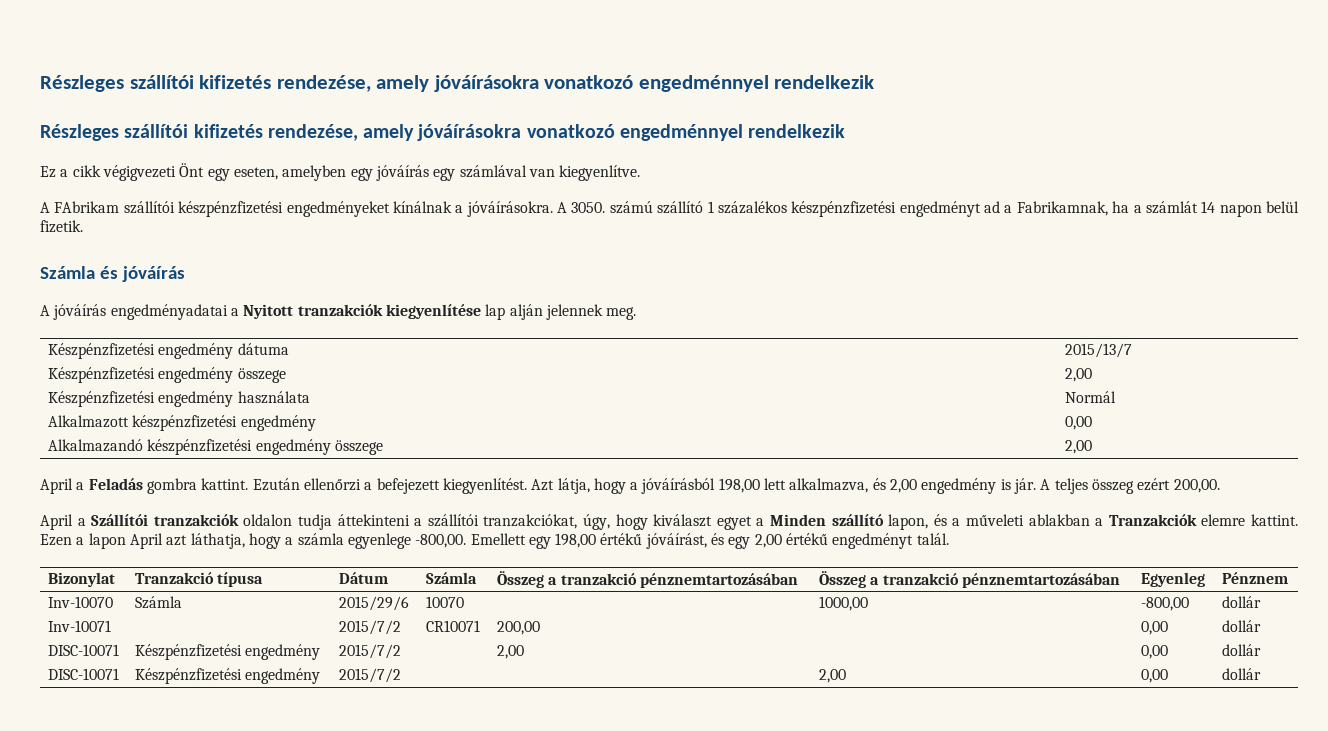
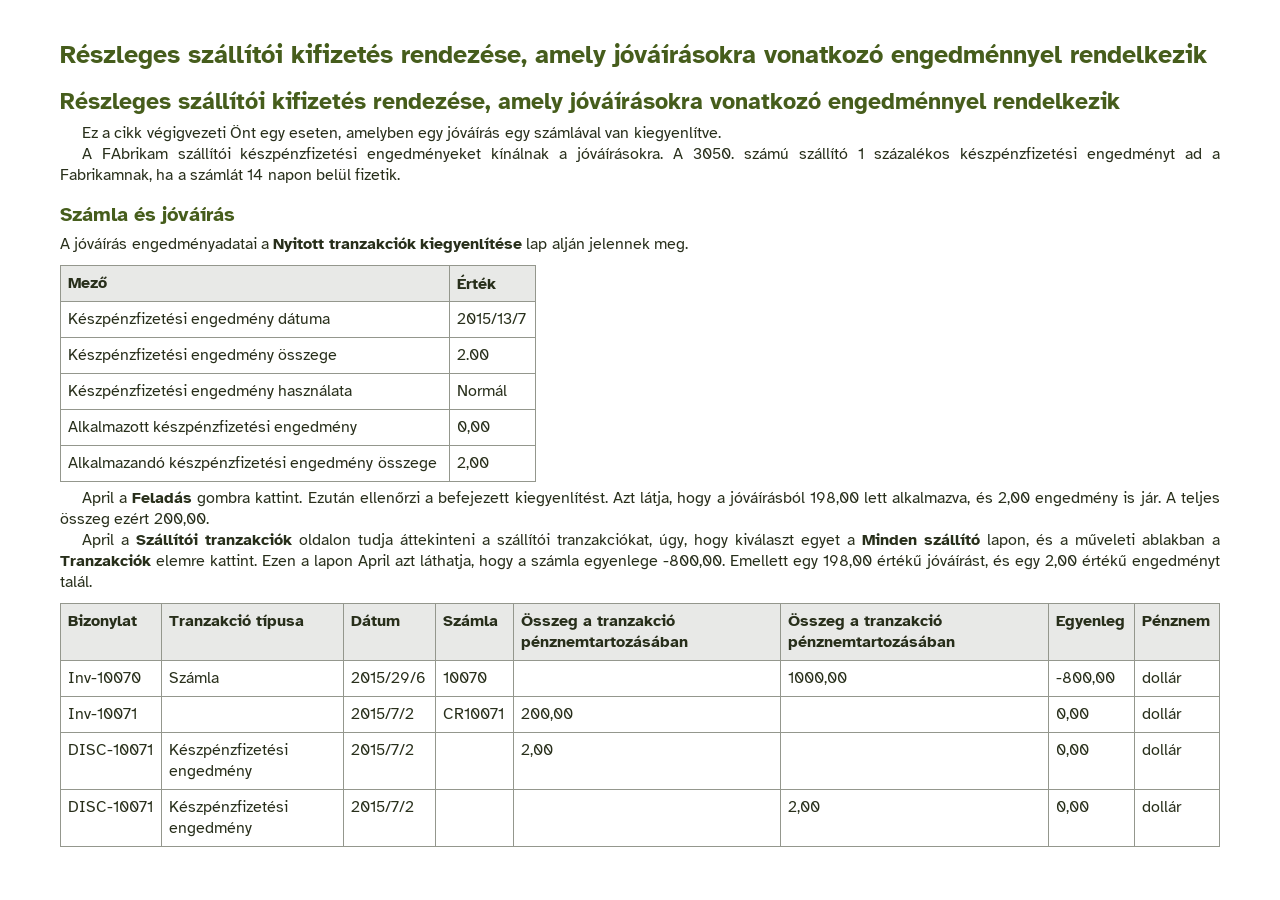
+ Mező | Érték
- Készpénzfizetési engedmény összege | 2,00
+ Készpénzfizetési engedmény összege | 2.00

